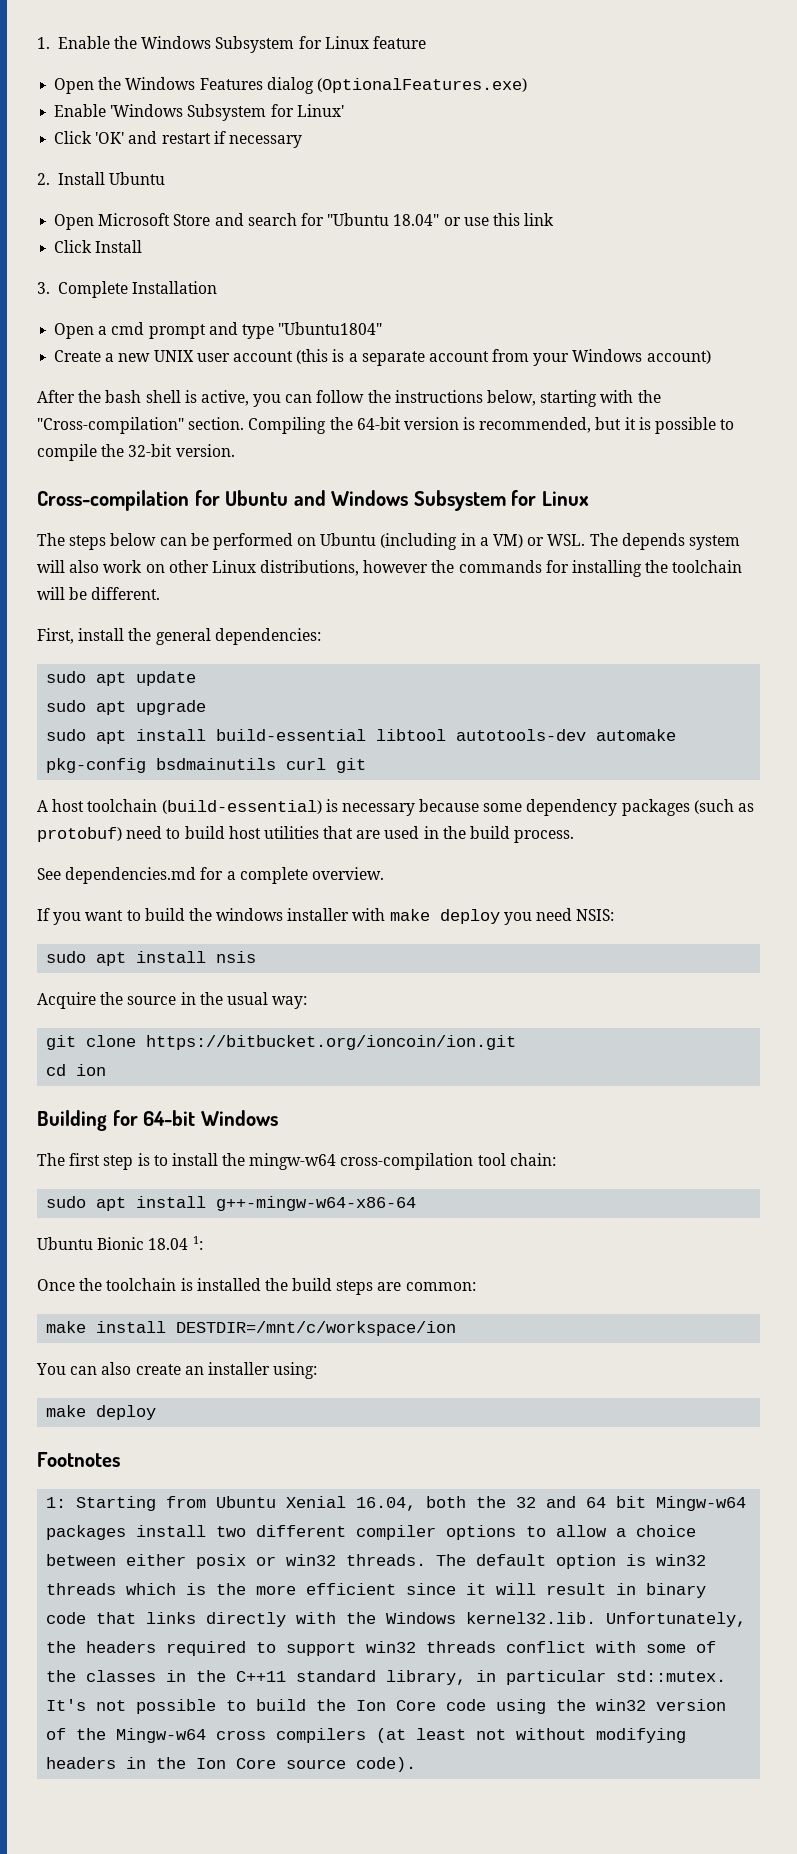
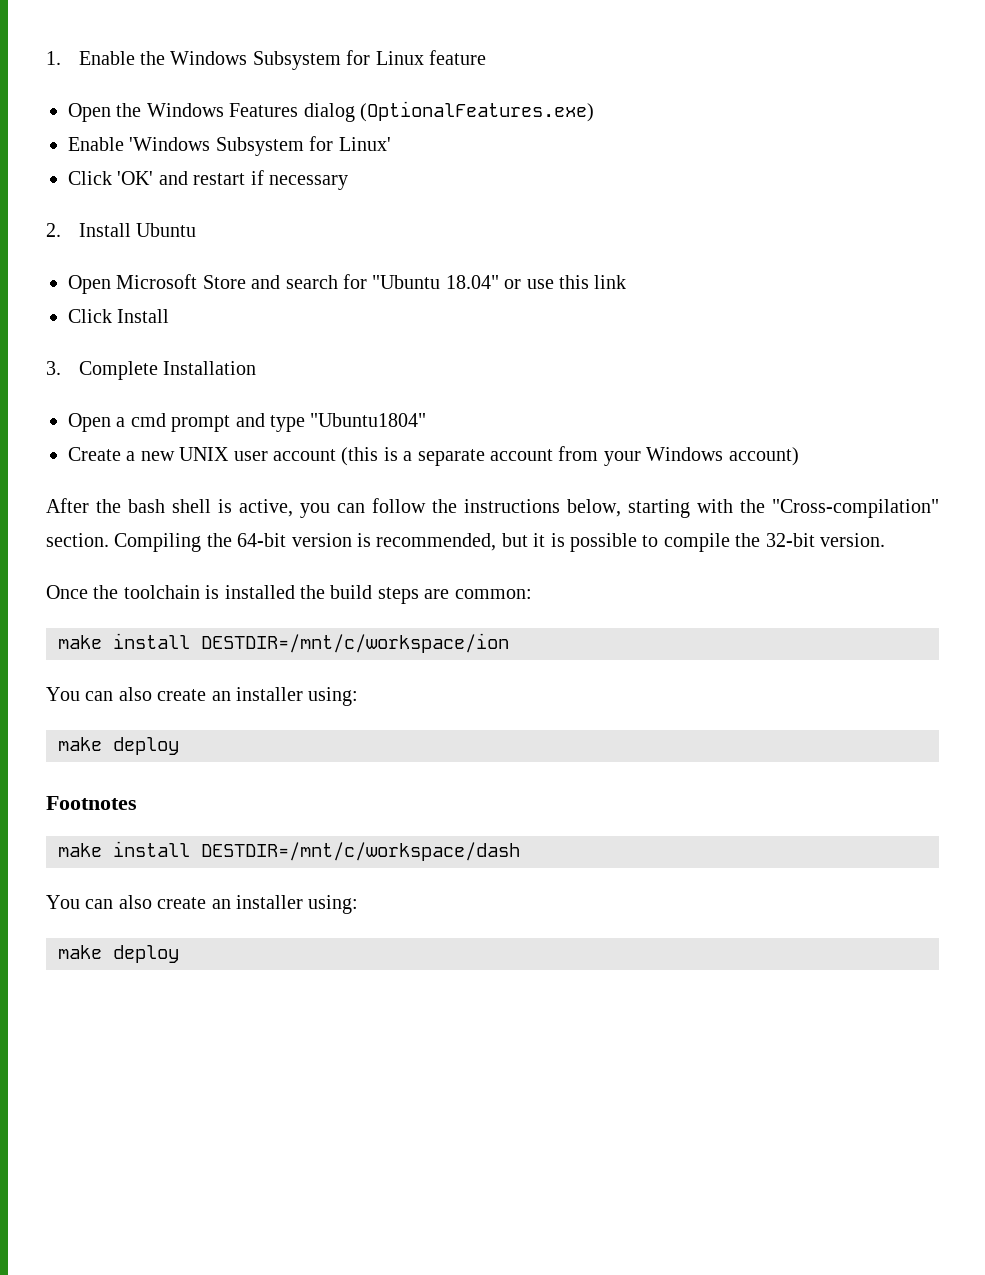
- Cross-compilation for Ubuntu and Windows Subsystem for Linux
- The steps below can be performed on Ubuntu (including in a VM) or WSL. The depends system will also work on other Linux distributions, however the commands for installing the toolchain will be different.
- First, install the general dependencies:
- sudo apt update
- sudo apt upgrade
- sudo apt install build-essential libtool autotools-dev automake pkg-config bsdmainutils curl git
- A host toolchain (build-essential) is necessary because some dependency packages (such as protobuf) need to build host utilities that are used in the build process.
- See dependencies.md for a complete overview.
- If you want to build the windows installer with make deploy you need NSIS:
- sudo apt install nsis
- Acquire the source in the usual way:
- git clone https://bitbucket.org/ioncoin/ion.git
- cd ion
- Building for 64-bit Windows
- The first step is to install the mingw-w64 cross-compilation tool chain:
- sudo apt install g++-mingw-w64-x86-64
- Ubuntu Bionic 18.04 1:
- 1: Starting from Ubuntu Xenial 16.04, both the 32 and 64 bit Mingw-w64 packages install two different compiler options to allow a choice between either posix or win32 threads. The default option is win32 threads which is the more efficient since it will result in binary code that links directly with the Windows kernel32.lib. Unfortunately, the headers required to support win32 threads conflict with some of the classes in the C++11 standard library, in particular std::mutex. It's not possible to build the Ion Core code using the win32 version of the Mingw-w64 cross compilers (at least not without modifying headers in the Ion Core source code).
+ make install DESTDIR=/mnt/c/workspace/dash
+ You can also create an installer using:
+ make deploy

